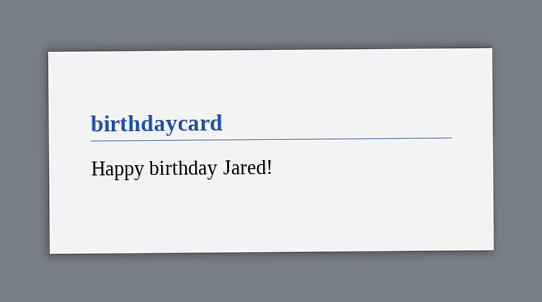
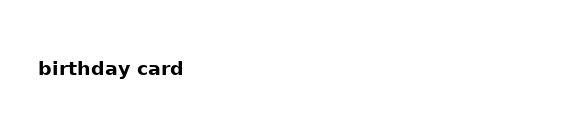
- birthdaycard
- Happy birthday Jared!
+ birthday card

